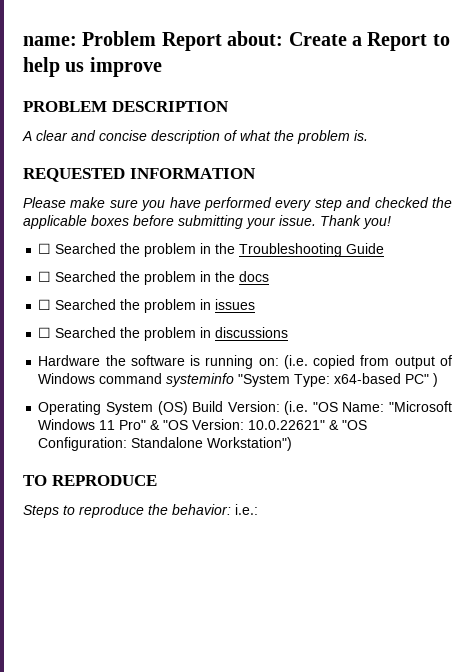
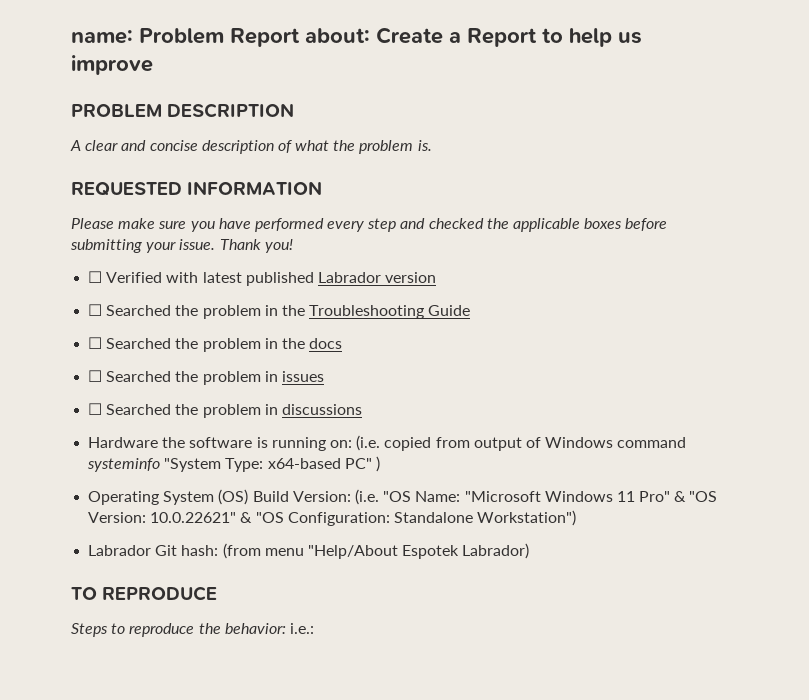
+ ☐ Verified with latest published Labrador version
+ Labrador Git hash: (from menu "Help/About Espotek Labrador)

